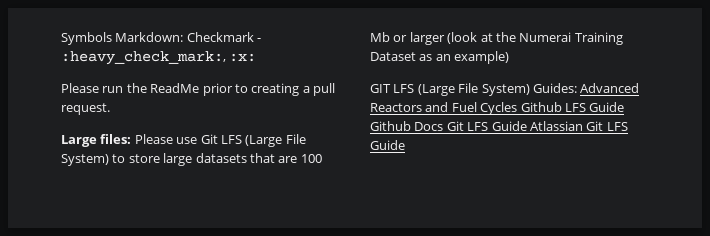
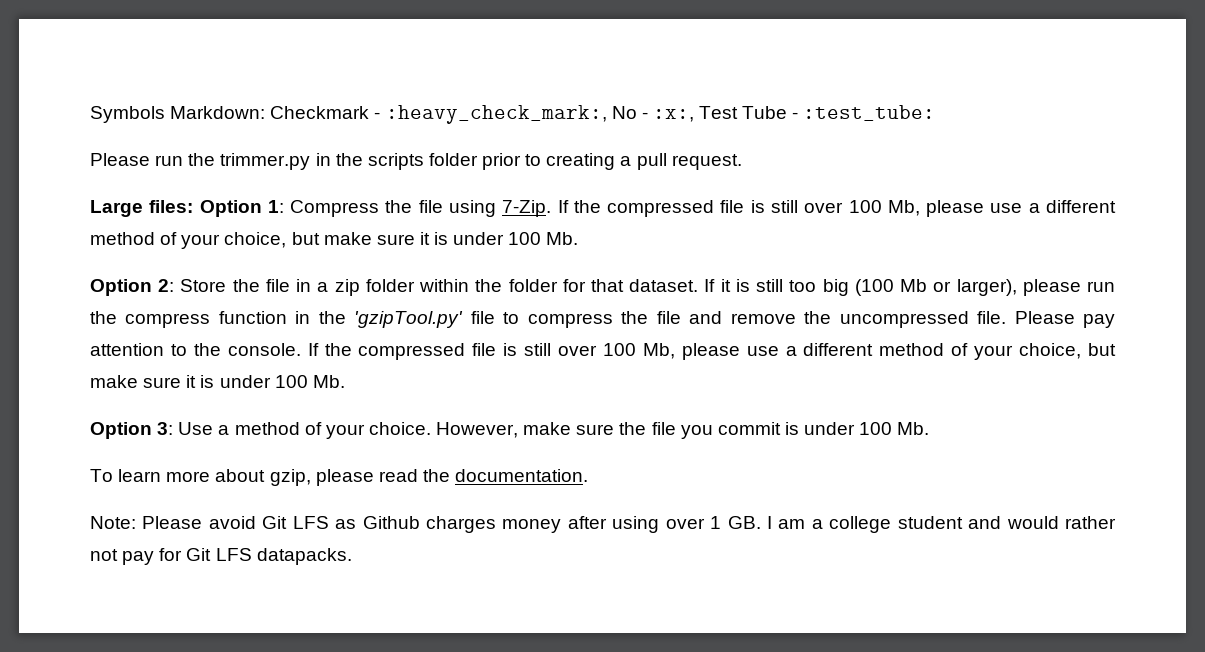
- Symbols Markdown: Checkmark - :heavy_check_mark:, :x:
- Please run the ReadMe prior to creating a pull request.
+ Symbols Markdown: Checkmark - :heavy_check_mark:, No - :x:, Test Tube - :test_tube:
+ Please run the trimmer.py in the scripts folder prior to creating a pull request.
- Large files: Please use Git LFS (Large File System) to store large datasets that are 100 Mb or larger (look at the Numerai Training Dataset as an example)
- GIT LFS (Large File System) Guides: Advanced Reactors and Fuel Cycles Github LFS Guide Github Docs Git LFS Guide Atlassian Git LFS Guide
+ Large files: Option 1: Compress the file using 7-Zip. If the compressed file is still over 100 Mb, please use a different method of your choice, but make sure it is under 100 Mb.
+ Option 2: Store the file in a zip folder within the folder for that dataset. If it is still too big (100 Mb or larger), please run the compress function in the 'gzipTool.py' file to compress the file and remove the uncompressed file. Please pay attention to the console. If the compressed file is still over 100 Mb, please use a different method of your choice, but make sure it is under 100 Mb.
+ Option 3: Use a method of your choice. However, make sure the file you commit is under 100 Mb.
+ To learn more about gzip, please read the documentation.
+ Note: Please avoid Git LFS as Github charges money after using over 1 GB. I am a college student and would rather not pay for Git LFS datapacks.

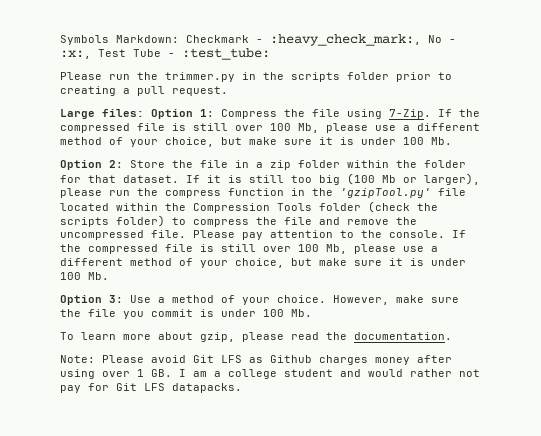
- If it is still too big (100 Mb or larger), please run the compress function in the 'gzipTool.py' file to compress the file and remove the uncompressed file.
+ If it is still too big (100 Mb or larger), please run the compress function in the 'gzipTool.py' file located within the Compression Tools folder (check the scripts folder) to compress the file and remove the uncompressed file.

